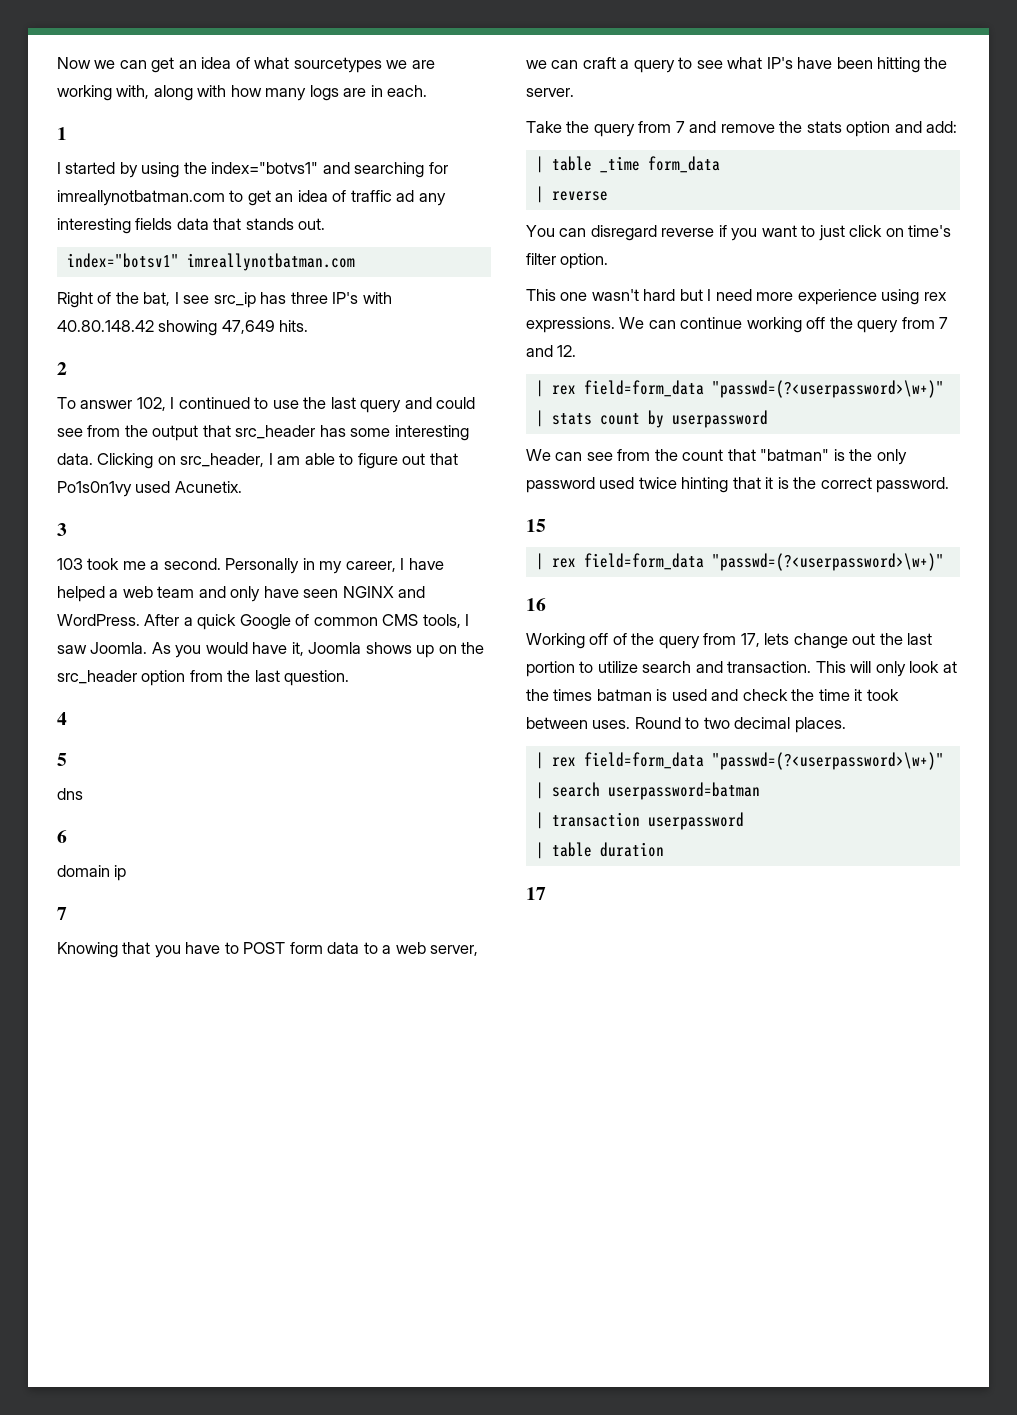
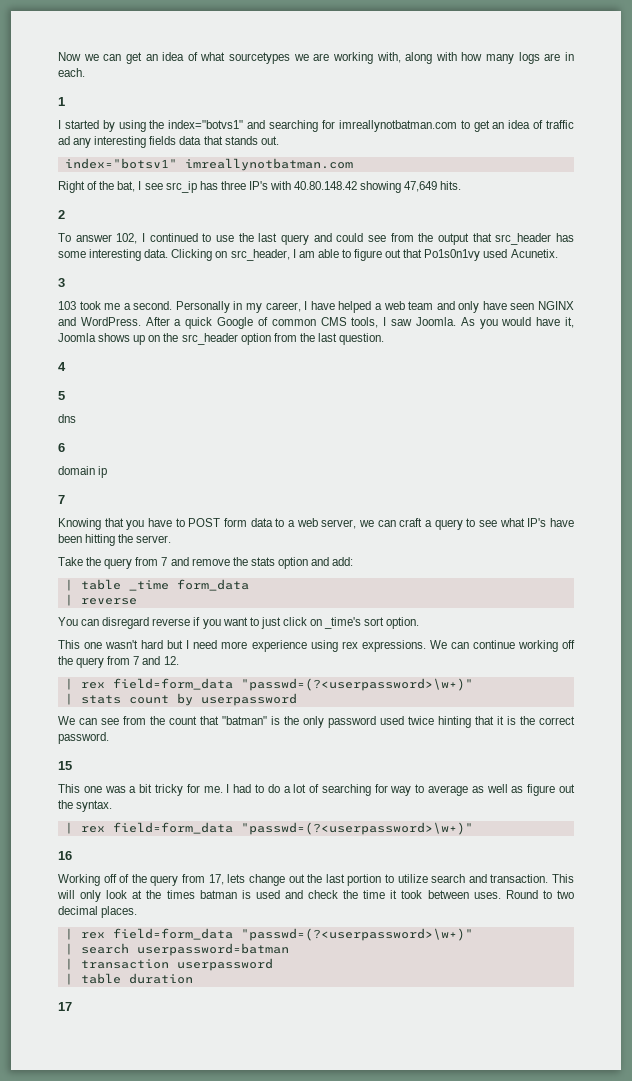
- You can disregard reverse if you want to just click on time's filter option.
+ You can disregard reverse if you want to just click on _time's sort option.
+ This one was a bit tricky for me. I had to do a lot of searching for way to average as well as figure out the syntax.

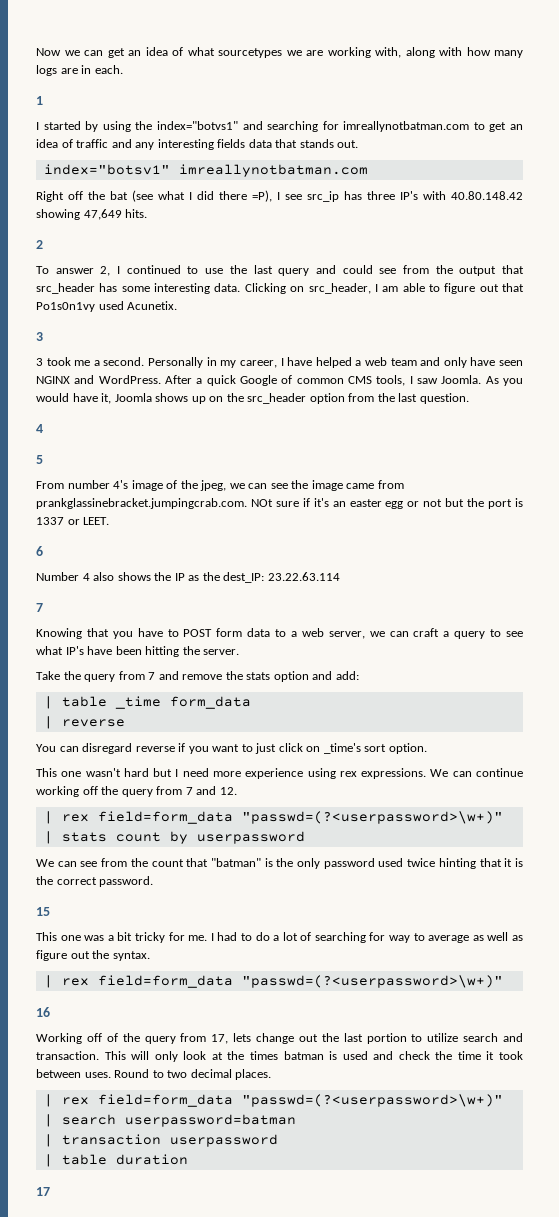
- I started by using the index="botvs1" and searching for imreallynotbatman.com to get an idea of traffic ad any interesting fields data that stands out.
+ I started by using the index="botvs1" and searching for imreallynotbatman.com to get an idea of traffic and any interesting fields data that stands out.
- Right of the bat, I see src_ip has three IP's with 40.80.148.42 showing 47,649 hits.
+ Right off the bat (see what I did there =P), I see src_ip has three IP's with 40.80.148.42 showing 47,649 hits.
- To answer 102, I continued to use the last query and could see from the output that src_header has some interesting data.
+ To answer 2, I continued to use the last query and could see from the output that src_header has some interesting data.
- 103 took me a second.
+ 3 took me a second.
- dns
+ From number 4's image of the jpeg, we can see the image came from prankglassinebracket.jumpingcrab.com. NOt sure if it's an easter egg or not but the port is 1337 or LEET.
  6
- domain ip
+ Number 4 also shows the IP as the dest_IP: 23.22.63.114

